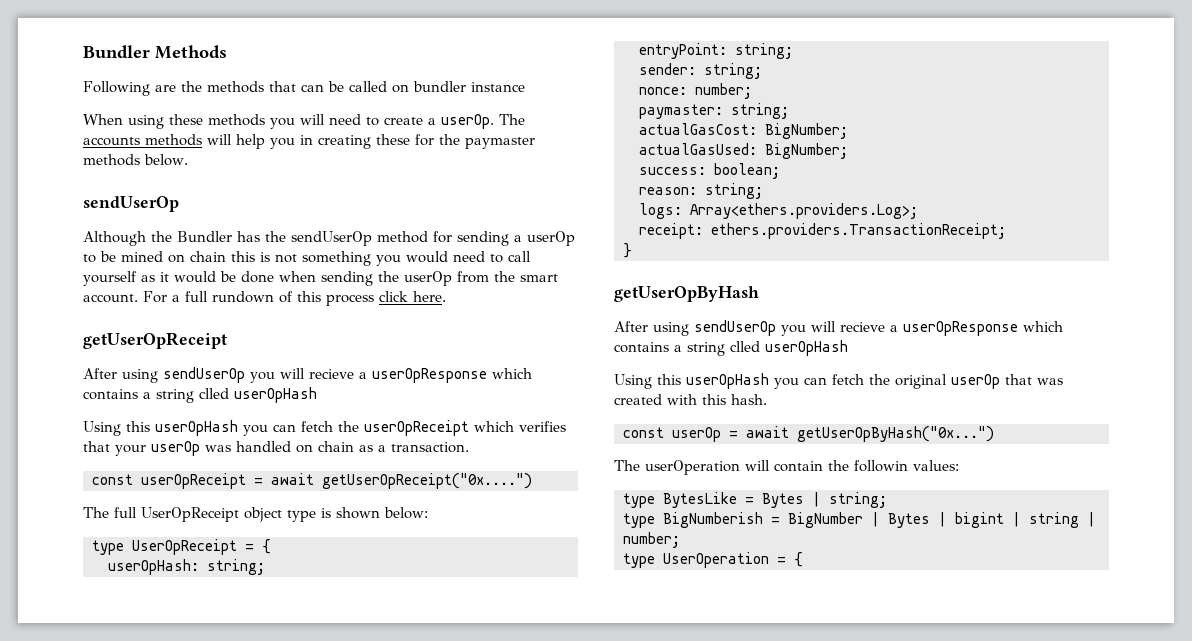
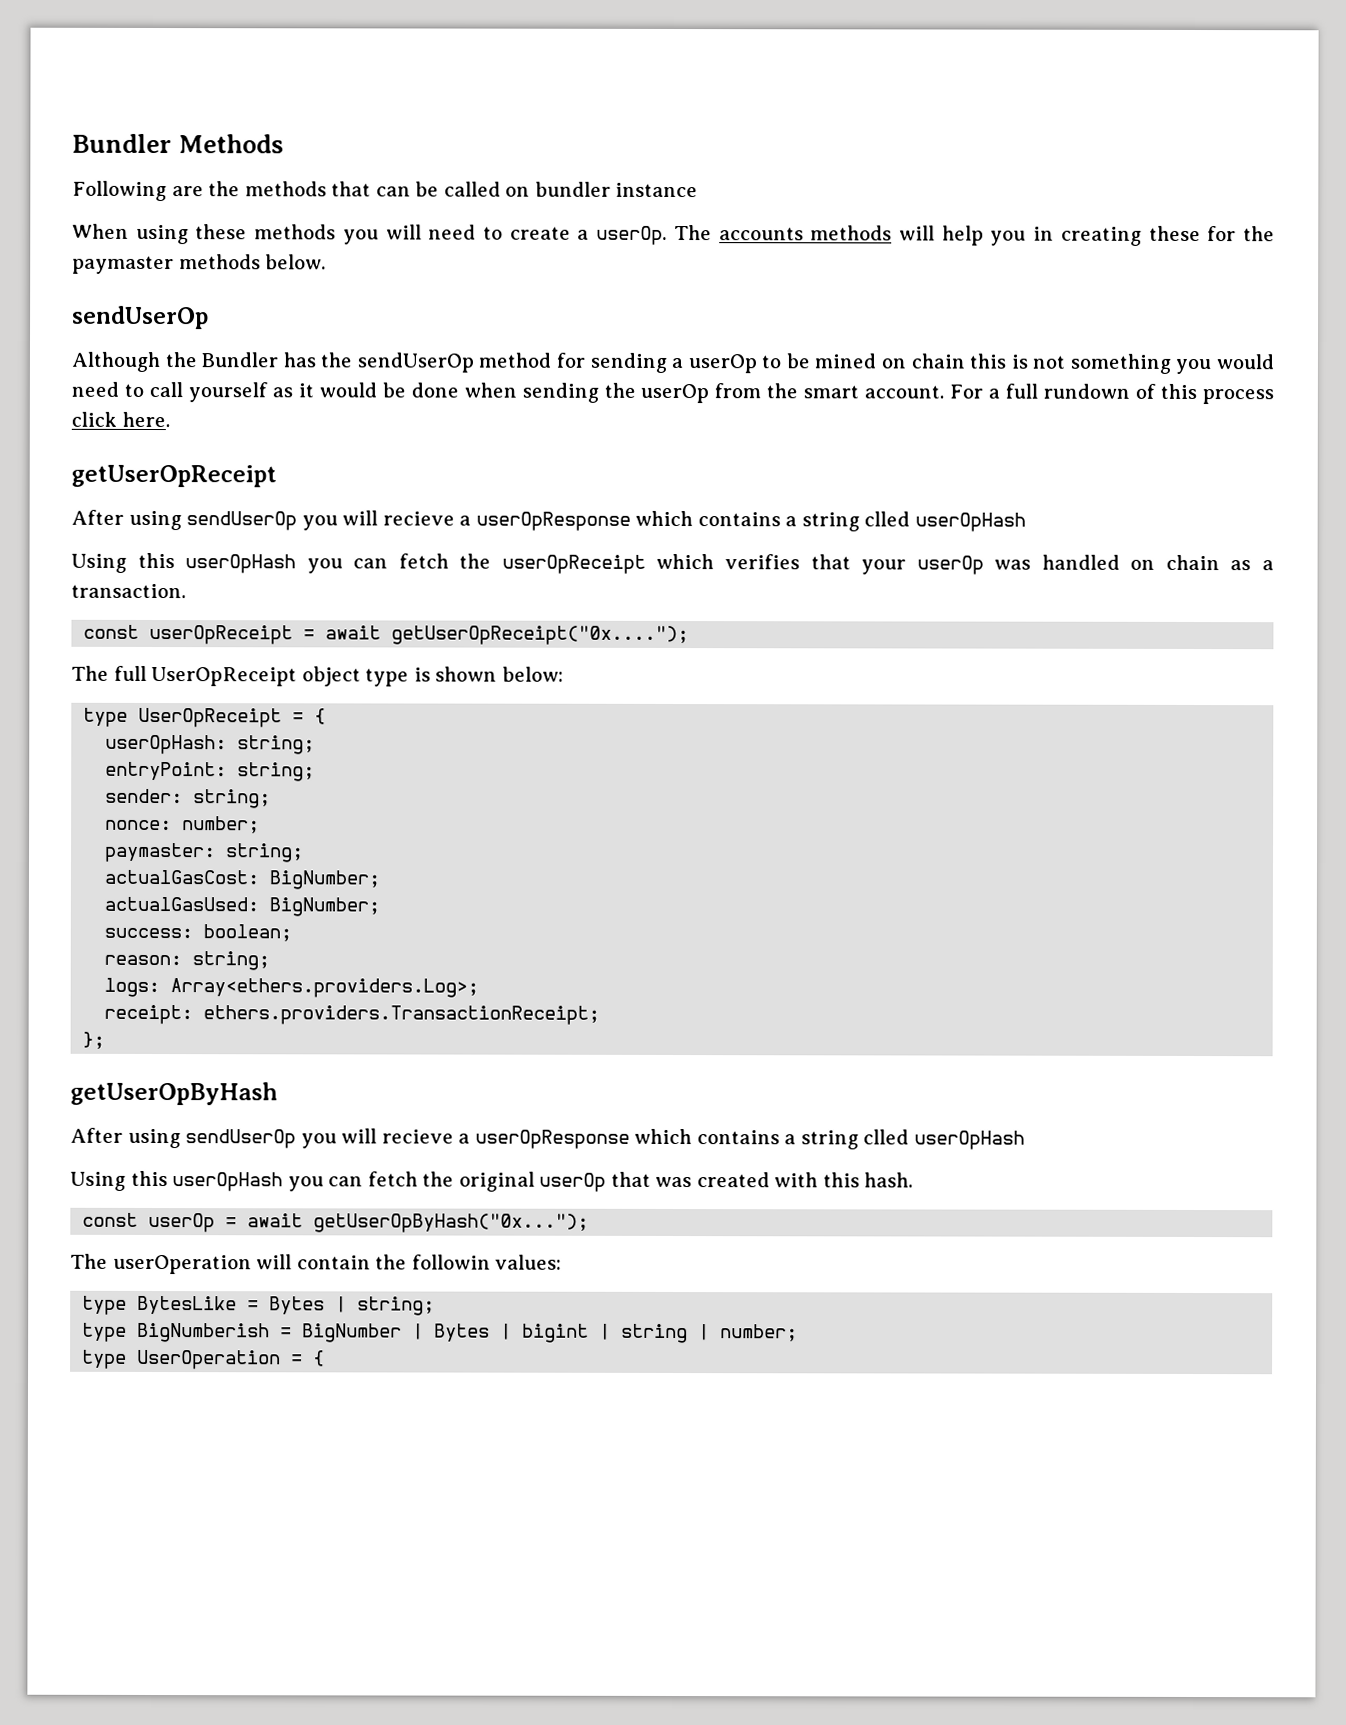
- const userOpReceipt = await getUserOpReceipt("0x....")
+ const userOpReceipt = await getUserOpReceipt("0x....");
- }
+ };
- const userOp = await getUserOpByHash("0x...")
+ const userOp = await getUserOpByHash("0x...");

